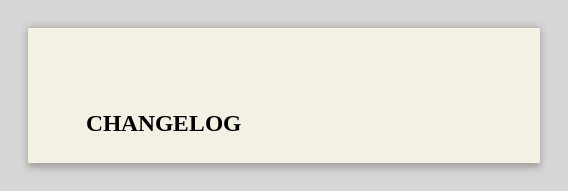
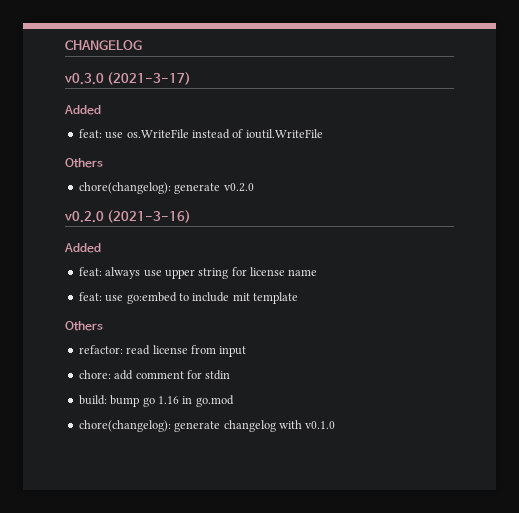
+ v0.3.0 (2021-3-17)
+ Added
+ feat: use os.WriteFile instead of ioutil.WriteFile
+ Others
+ chore(changelog): generate v0.2.0
+ v0.2.0 (2021-3-16)
+ Added
+ feat: always use upper string for license name
+ feat: use go:embed to include mit template
+ Others
+ refactor: read license from input
+ chore: add comment for stdin
+ build: bump go 1.16 in go.mod
+ chore(changelog): generate changelog with v0.1.0

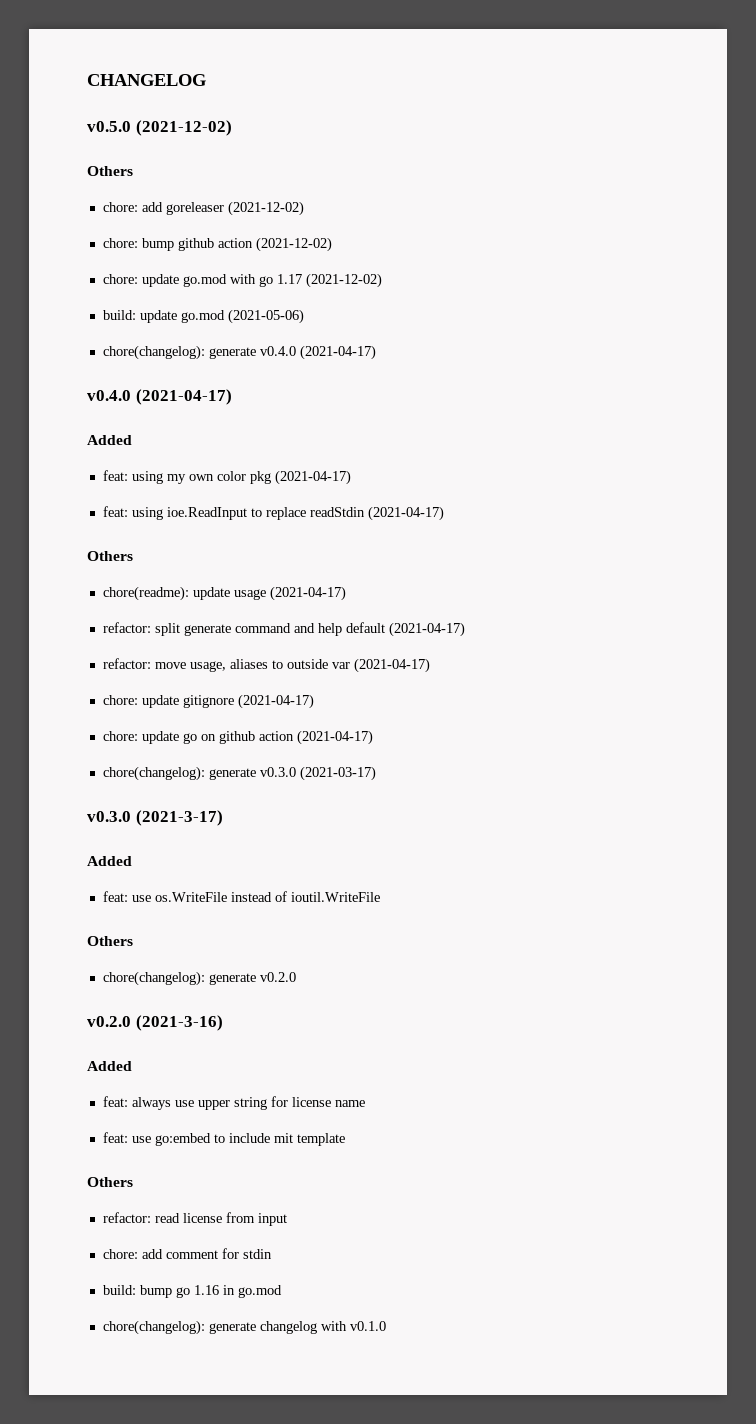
+ v0.5.0 (2021-12-02)
+ Others
+ chore: add goreleaser (2021-12-02)
+ chore: bump github action (2021-12-02)
+ chore: update go.mod with go 1.17 (2021-12-02)
+ build: update go.mod (2021-05-06)
+ chore(changelog): generate v0.4.0 (2021-04-17)
+ v0.4.0 (2021-04-17)
+ Added
+ feat: using my own color pkg (2021-04-17)
+ feat: using ioe.ReadInput to replace readStdin (2021-04-17)
+ Others
+ chore(readme): update usage (2021-04-17)
+ refactor: split generate command and help default (2021-04-17)
+ refactor: move usage, aliases to outside var (2021-04-17)
+ chore: update gitignore (2021-04-17)
+ chore: update go on github action (2021-04-17)
+ chore(changelog): generate v0.3.0 (2021-03-17)

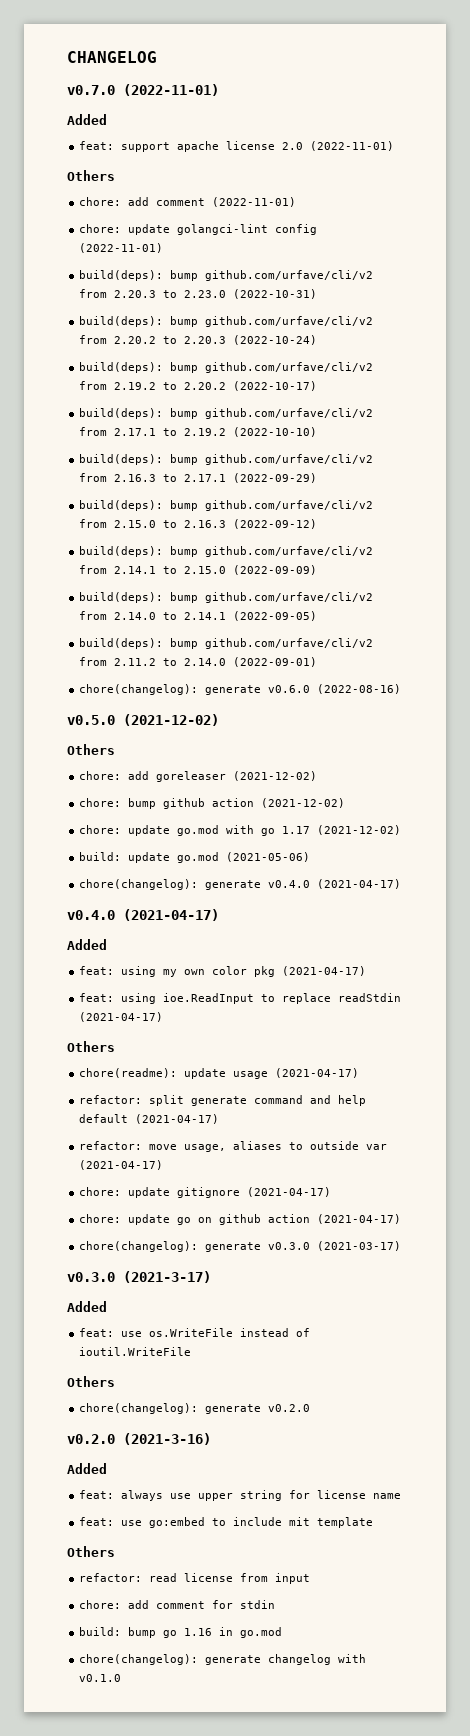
+ v0.7.0 (2022-11-01)
+ Added
+ feat: support apache license 2.0 (2022-11-01)
+ Others
+ chore: add comment (2022-11-01)
+ chore: update golangci-lint config (2022-11-01)
+ build(deps): bump github.com/urfave/cli/v2 from 2.20.3 to 2.23.0 (2022-10-31)
+ build(deps): bump github.com/urfave/cli/v2 from 2.20.2 to 2.20.3 (2022-10-24)
+ build(deps): bump github.com/urfave/cli/v2 from 2.19.2 to 2.20.2 (2022-10-17)
+ build(deps): bump github.com/urfave/cli/v2 from 2.17.1 to 2.19.2 (2022-10-10)
+ build(deps): bump github.com/urfave/cli/v2 from 2.16.3 to 2.17.1 (2022-09-29)
+ build(deps): bump github.com/urfave/cli/v2 from 2.15.0 to 2.16.3 (2022-09-12)
+ build(deps): bump github.com/urfave/cli/v2 from 2.14.1 to 2.15.0 (2022-09-09)
+ build(deps): bump github.com/urfave/cli/v2 from 2.14.0 to 2.14.1 (2022-09-05)
+ build(deps): bump github.com/urfave/cli/v2 from 2.11.2 to 2.14.0 (2022-09-01)
+ chore(changelog): generate v0.6.0 (2022-08-16)

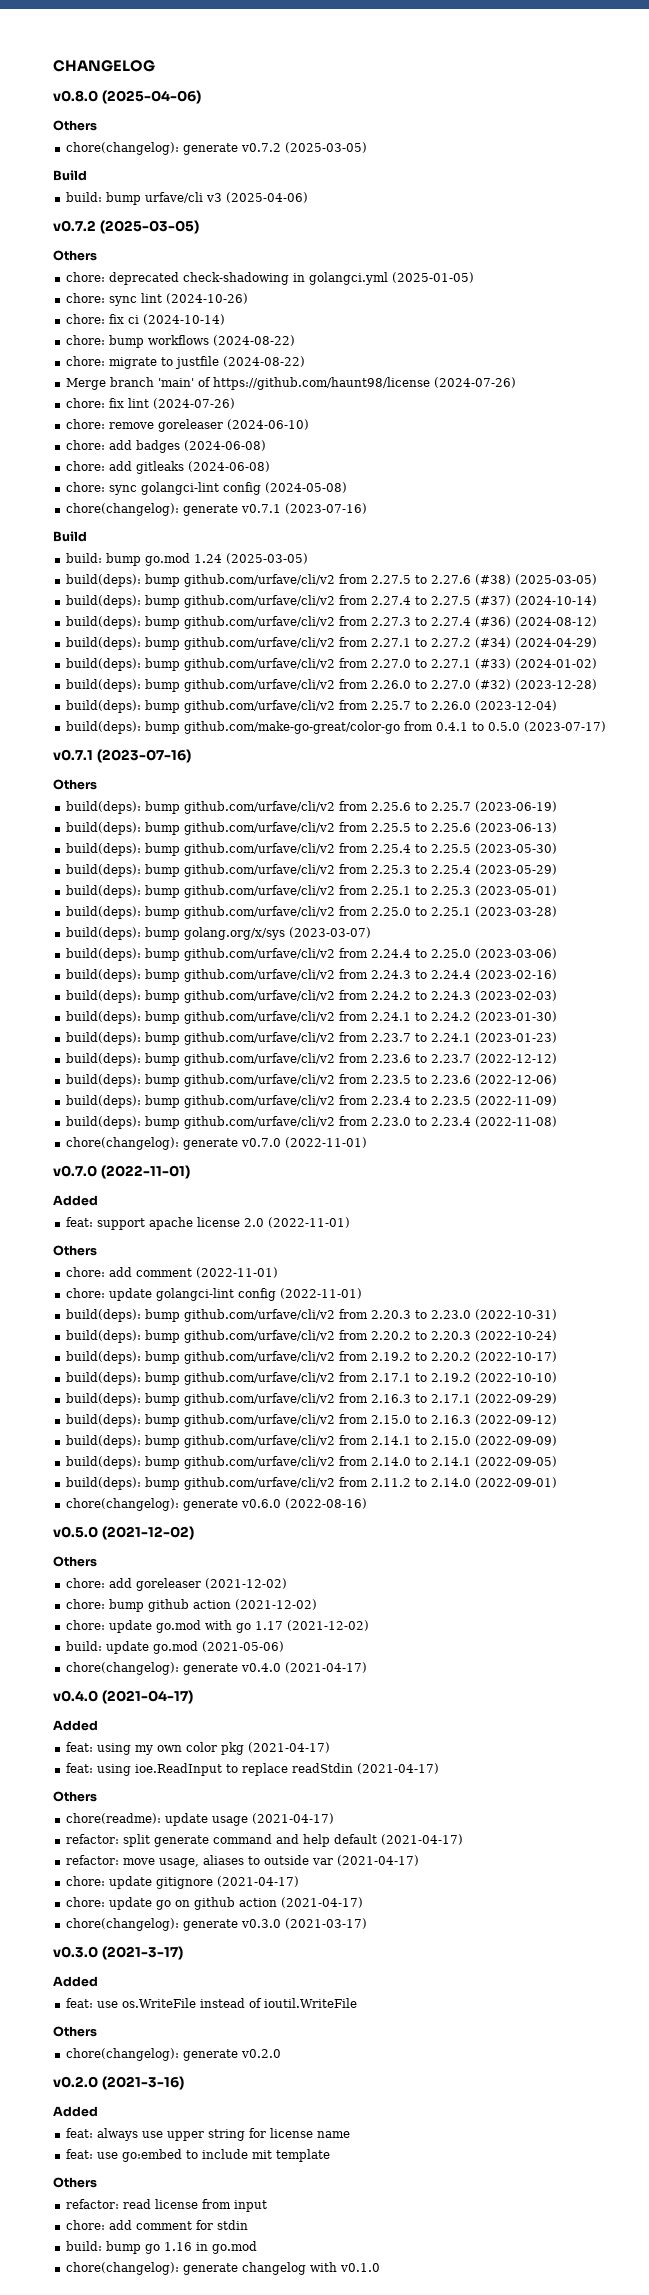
+ v0.8.0 (2025-04-06)
+ Others
+ chore(changelog): generate v0.7.2 (2025-03-05)
+ Build
+ build: bump urfave/cli v3 (2025-04-06)
+ v0.7.2 (2025-03-05)
+ Others
+ chore: deprecated check-shadowing in golangci.yml (2025-01-05)
+ chore: sync lint (2024-10-26)
+ chore: fix ci (2024-10-14)
+ chore: bump workflows (2024-08-22)
+ chore: migrate to justfile (2024-08-22)
+ Merge branch 'main' of https://github.com/haunt98/license (2024-07-26)
+ chore: fix lint (2024-07-26)
+ chore: remove goreleaser (2024-06-10)
+ chore: add badges (2024-06-08)
+ chore: add gitleaks (2024-06-08)
+ chore: sync golangci-lint config (2024-05-08)
+ chore(changelog): generate v0.7.1 (2023-07-16)
+ Build
+ build: bump go.mod 1.24 (2025-03-05)
+ build(deps): bump github.com/urfave/cli/v2 from 2.27.5 to 2.27.6 (#38) (2025-03-05)
+ build(deps): bump github.com/urfave/cli/v2 from 2.27.4 to 2.27.5 (#37) (2024-10-14)
+ build(deps): bump github.com/urfave/cli/v2 from 2.27.3 to 2.27.4 (#36) (2024-08-12)
+ build(deps): bump github.com/urfave/cli/v2 from 2.27.1 to 2.27.2 (#34) (2024-04-29)
+ build(deps): bump github.com/urfave/cli/v2 from 2.27.0 to 2.27.1 (#33) (2024-01-02)
+ build(deps): bump github.com/urfave/cli/v2 from 2.26.0 to 2.27.0 (#32) (2023-12-28)
+ build(deps): bump github.com/urfave/cli/v2 from 2.25.7 to 2.26.0 (2023-12-04)
+ build(deps): bump github.com/make-go-great/color-go from 0.4.1 to 0.5.0 (2023-07-17)
+ v0.7.1 (2023-07-16)
+ Others
+ build(deps): bump github.com/urfave/cli/v2 from 2.25.6 to 2.25.7 (2023-06-19)
+ build(deps): bump github.com/urfave/cli/v2 from 2.25.5 to 2.25.6 (2023-06-13)
+ build(deps): bump github.com/urfave/cli/v2 from 2.25.4 to 2.25.5 (2023-05-30)
+ build(deps): bump github.com/urfave/cli/v2 from 2.25.3 to 2.25.4 (2023-05-29)
+ build(deps): bump github.com/urfave/cli/v2 from 2.25.1 to 2.25.3 (2023-05-01)
+ build(deps): bump github.com/urfave/cli/v2 from 2.25.0 to 2.25.1 (2023-03-28)
+ build(deps): bump golang.org/x/sys (2023-03-07)
+ build(deps): bump github.com/urfave/cli/v2 from 2.24.4 to 2.25.0 (2023-03-06)
+ build(deps): bump github.com/urfave/cli/v2 from 2.24.3 to 2.24.4 (2023-02-16)
+ build(deps): bump github.com/urfave/cli/v2 from 2.24.2 to 2.24.3 (2023-02-03)
+ build(deps): bump github.com/urfave/cli/v2 from 2.24.1 to 2.24.2 (2023-01-30)
+ build(deps): bump github.com/urfave/cli/v2 from 2.23.7 to 2.24.1 (2023-01-23)
+ build(deps): bump github.com/urfave/cli/v2 from 2.23.6 to 2.23.7 (2022-12-12)
+ build(deps): bump github.com/urfave/cli/v2 from 2.23.5 to 2.23.6 (2022-12-06)
+ build(deps): bump github.com/urfave/cli/v2 from 2.23.4 to 2.23.5 (2022-11-09)
+ build(deps): bump github.com/urfave/cli/v2 from 2.23.0 to 2.23.4 (2022-11-08)
+ chore(changelog): generate v0.7.0 (2022-11-01)

